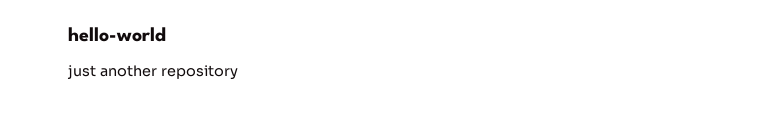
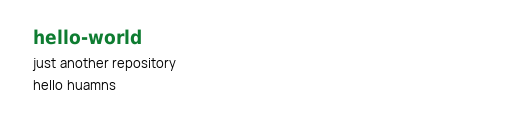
+ hello huamns

